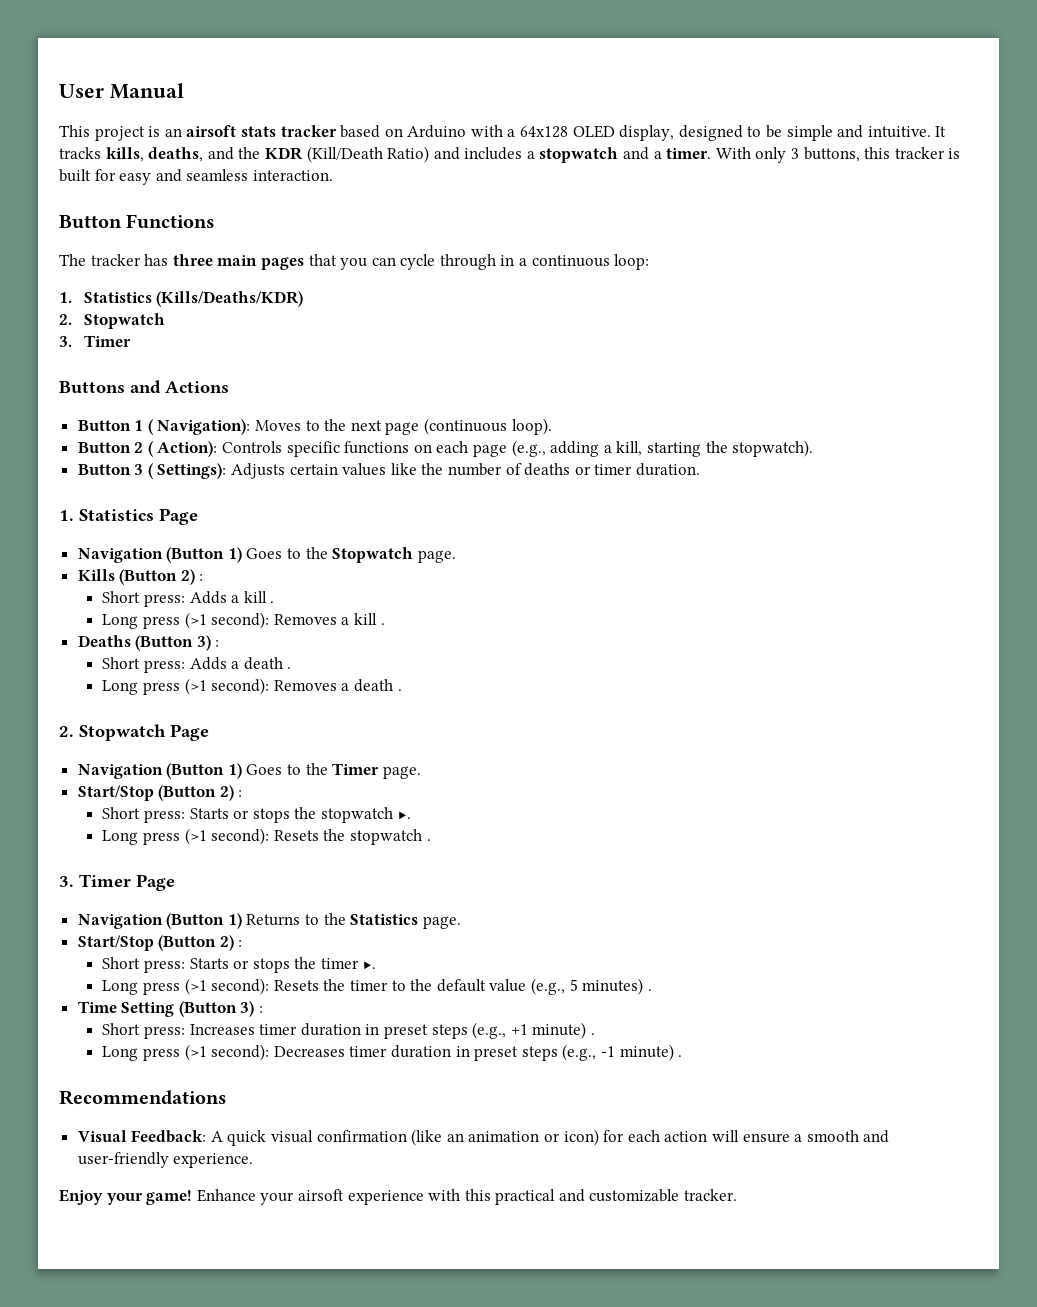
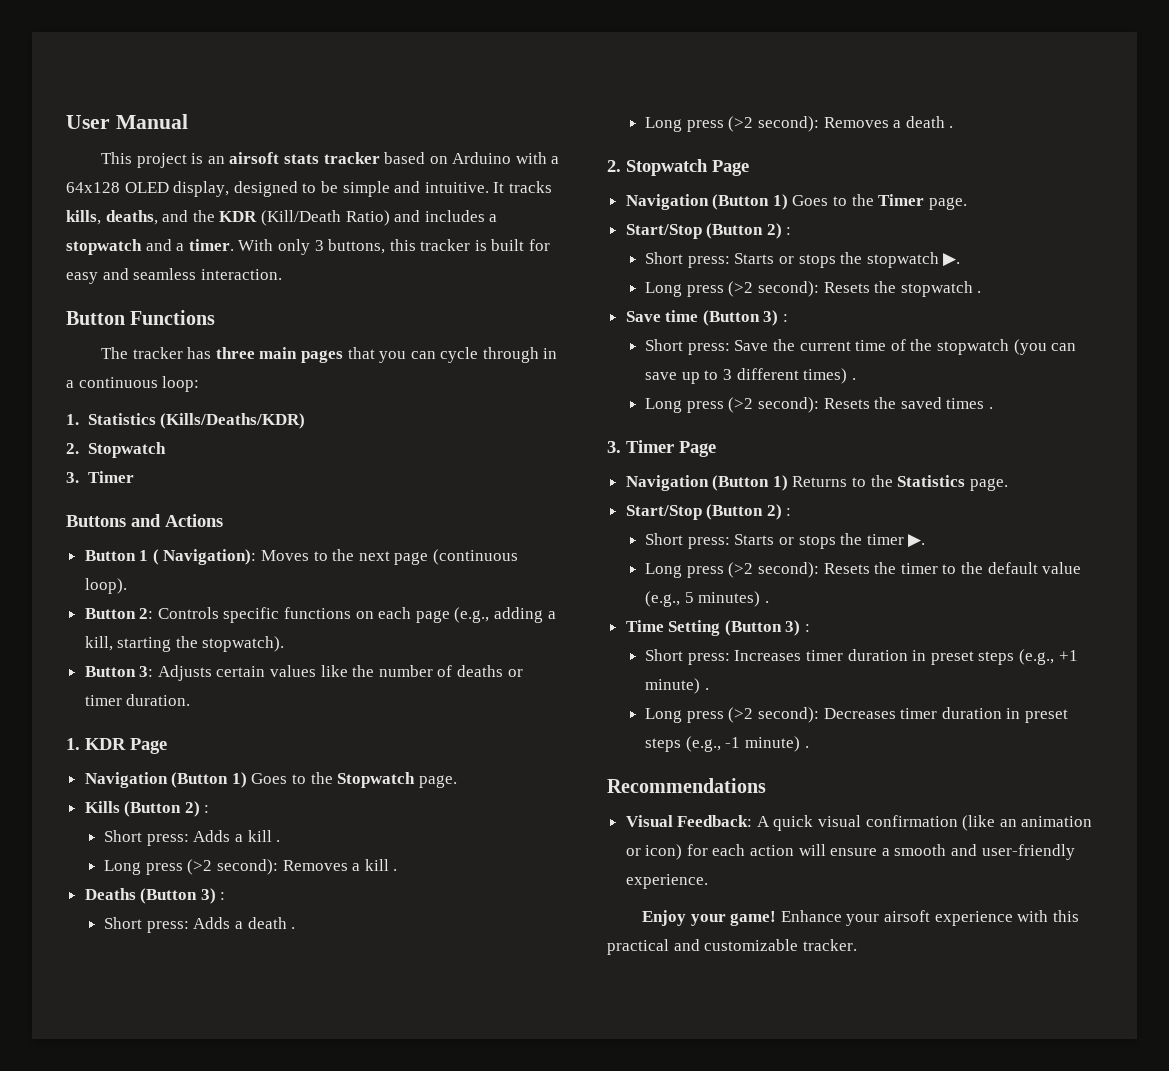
- Button 2 ( Action): Controls specific functions on each page (e.g., adding a kill, starting the stopwatch).
+ Button 2: Controls specific functions on each page (e.g., adding a kill, starting the stopwatch).
- Button 3 ( Settings): Adjusts certain values like the number of deaths or timer duration.
+ Button 3: Adjusts certain values like the number of deaths or timer duration.
- 1. Statistics Page
+ 1. KDR Page
- Long press (>1 second): Removes a kill .
+ Long press (>2 second): Removes a kill .
- Long press (>1 second): Removes a death .
+ Long press (>2 second): Removes a death .
- Long press (>1 second): Resets the stopwatch .
+ Long press (>2 second): Resets the stopwatch .
+ Save time (Button 3) :
+ Short press: Save the current time of the stopwatch (you can save up to 3 different times) .
+ Long press (>2 second): Resets the saved times .
- Long press (>1 second): Resets the timer to the default value (e.g., 5 minutes) .
+ Long press (>2 second): Resets the timer to the default value (e.g., 5 minutes) .
- Long press (>1 second): Decreases timer duration in preset steps (e.g., -1 minute) .
+ Long press (>2 second): Decreases timer duration in preset steps (e.g., -1 minute) .

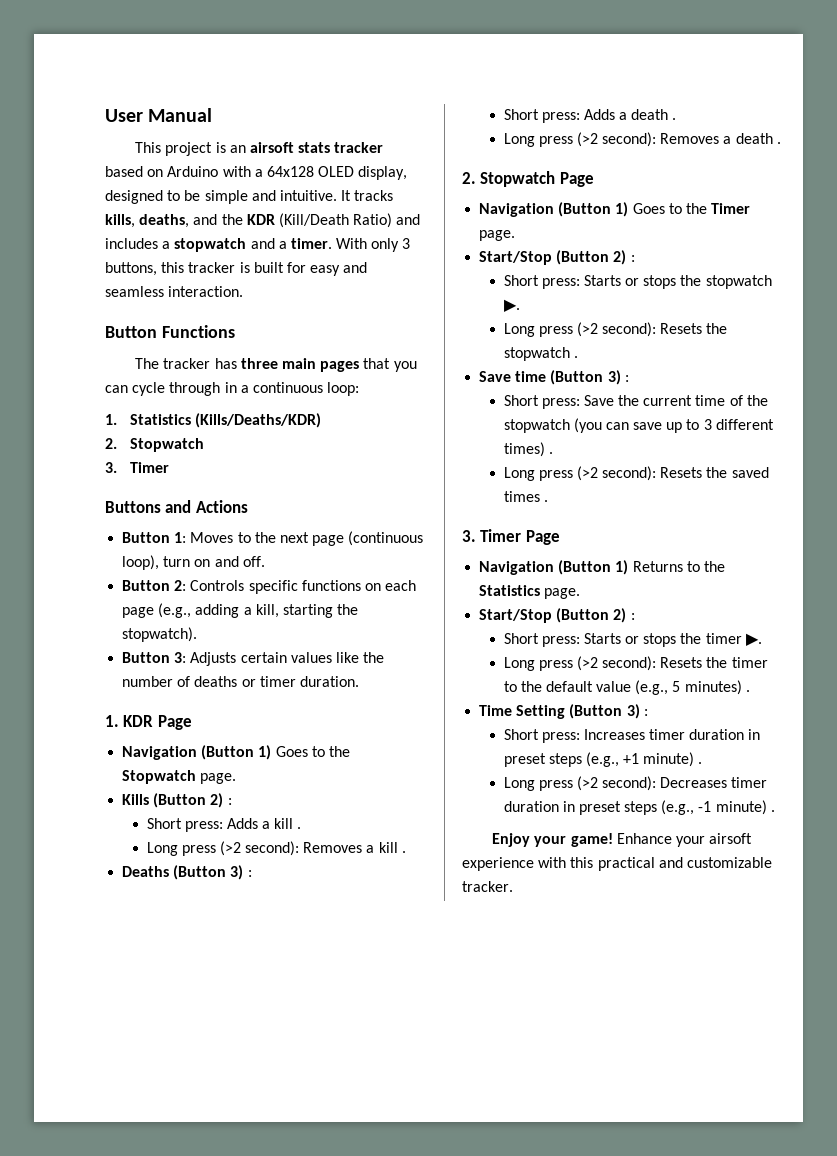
- Button 1 ( Navigation): Moves to the next page (continuous loop).
+ Button 1: Moves to the next page (continuous loop), turn on and off.
- Recommendations
- Visual Feedback: A quick visual confirmation (like an animation or icon) for each action will ensure a smooth and user-friendly experience.

